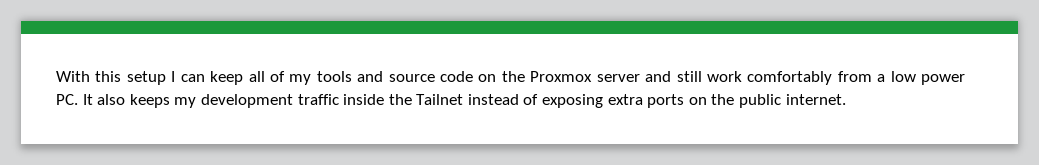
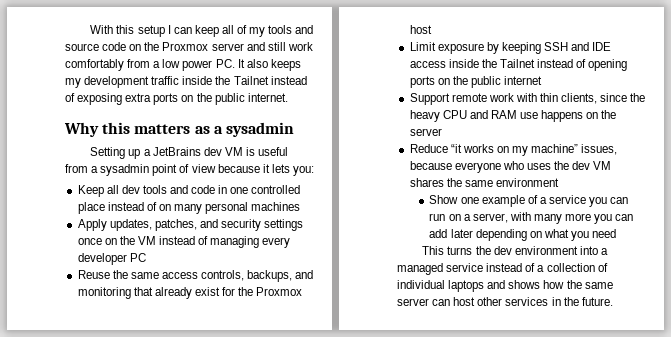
+ Why this matters as a sysadmin
+ Setting up a JetBrains dev VM is useful from a sysadmin point of view because it lets you:
+ Keep all dev tools and code in one controlled place instead of on many personal machines
+ Apply updates, patches, and security settings once on the VM instead of managing every developer PC
+ Reuse the same access controls, backups, and monitoring that already exist for the Proxmox host
+ Limit exposure by keeping SSH and IDE access inside the Tailnet instead of opening ports on the public internet
+ Support remote work with thin clients, since the heavy CPU and RAM use happens on the server
+ Reduce “it works on my machine” issues, because everyone who uses the dev VM shares the same environment
+ Show one example of a service you can run on a server, with many more you can add later depending on what you need
+ This turns the dev environment into a managed service instead of a collection of individual laptops and shows how the same server can host other services in the future.

